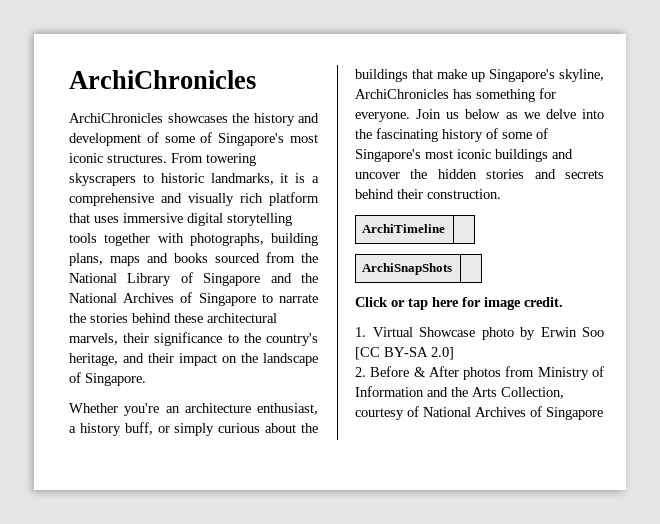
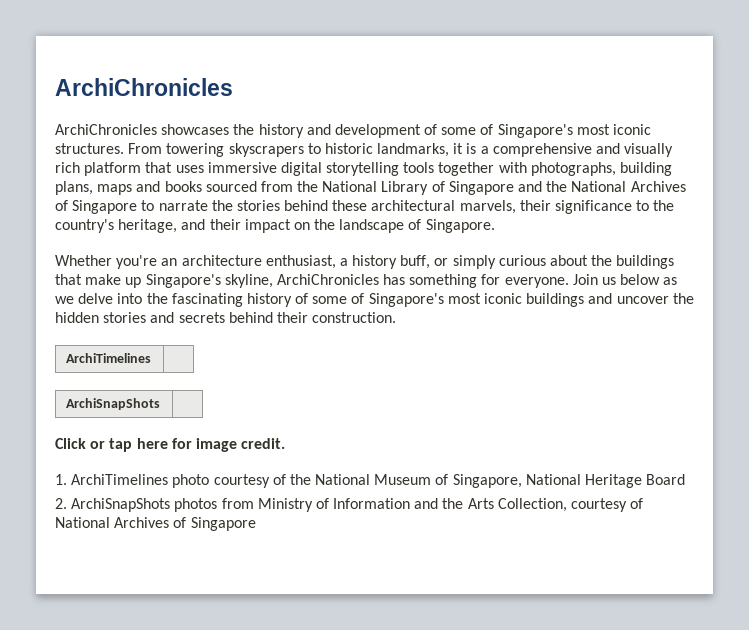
- ArchiTimeline |
+ ArchiTimelines |
- 1. Virtual Showcase photo by Erwin Soo [CC BY-SA 2.0]
- 2. Before & After photos from Ministry of Information and the Arts Collection, courtesy of National Archives of Singapore
+ 1. ArchiTimelines photo courtesy of the National Museum of Singapore, National Heritage Board
+ 2. ArchiSnapShots photos from Ministry of Information and the Arts Collection, courtesy of National Archives of Singapore

